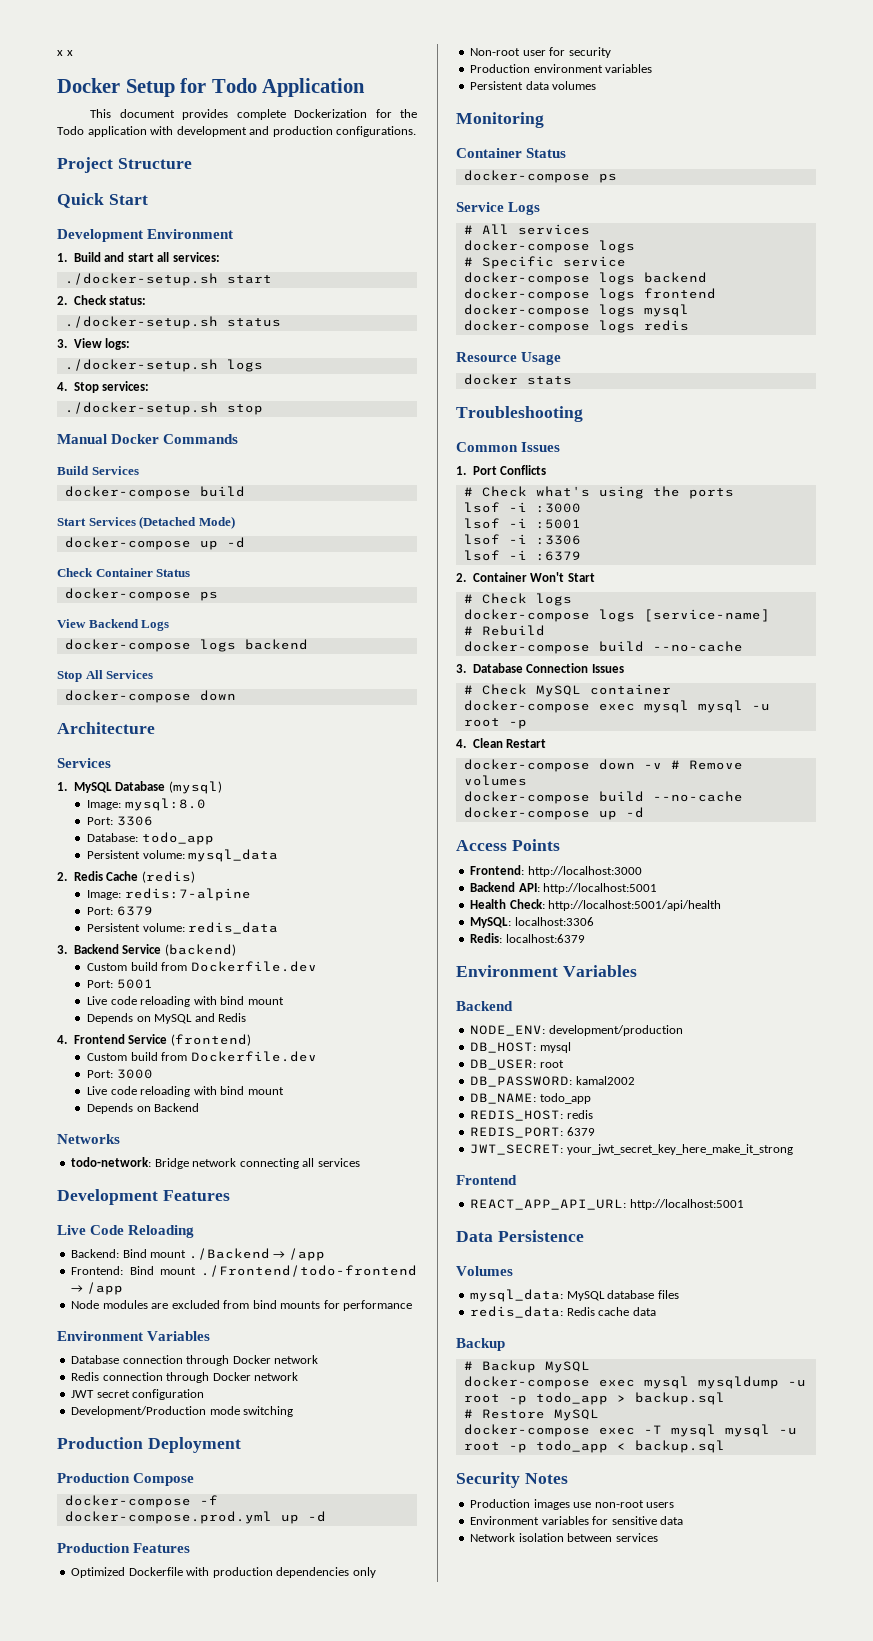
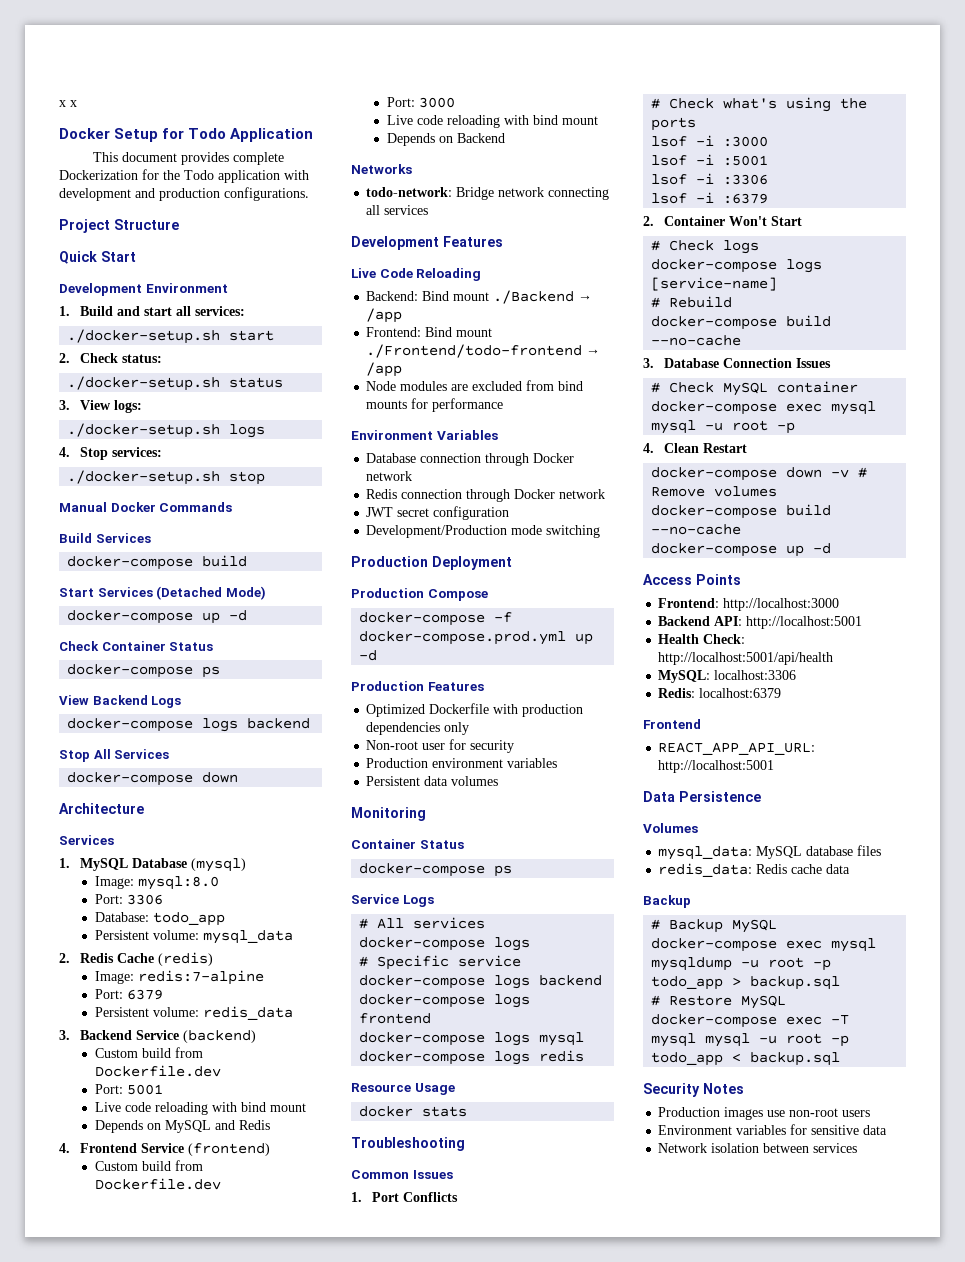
  Redis: localhost:6379
- Environment Variables
- Backend
- NODE_ENV: development/production
- DB_HOST: mysql
- DB_USER: root
- DB_PASSWORD: kamal2002
- DB_NAME: todo_app
- REDIS_HOST: redis
- REDIS_PORT: 6379
- JWT_SECRET: your_jwt_secret_key_here_make_it_strong

